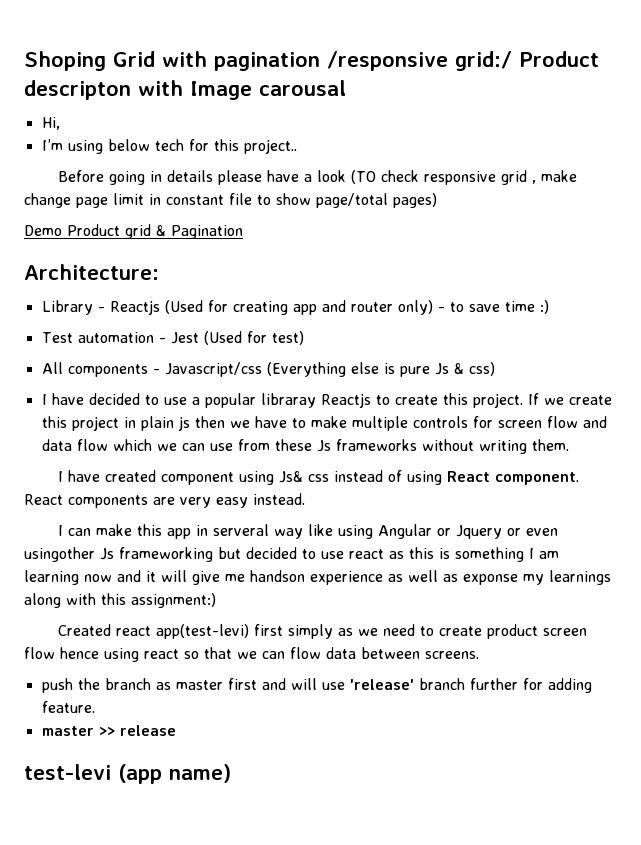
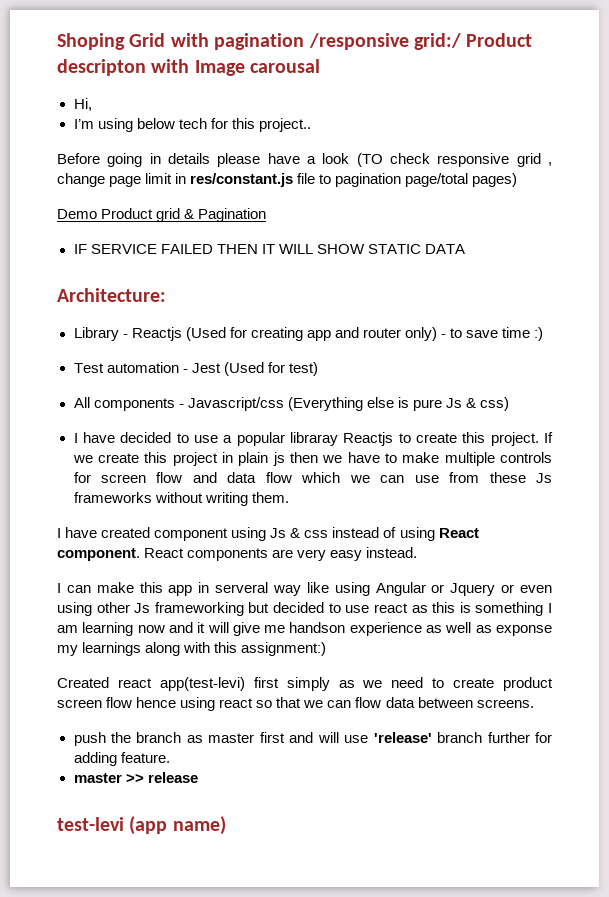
- Before going in details please have a look (TO check responsive grid , make change page limit in constant file to show page/total pages)
+ Before going in details please have a look (TO check responsive grid , change page limit in res/constant.js file to pagination page/total pages)
+ IF SERVICE FAILED THEN IT WILL SHOW STATIC DATA
- I have created component using Js& css instead of using React component.
+ I have created component using Js & css instead of using React component.
- I can make this app in serveral way like using Angular or Jquery or even usingother Js frameworking but decided to use react as this is something I am learning now and it will give me handson experience as well as exponse my learnings along with this assignment:)
+ I can make this app in serveral way like using Angular or Jquery or even using other Js frameworking but decided to use react as this is something I am learning now and it will give me handson experience as well as exponse my learnings along with this assignment:)

